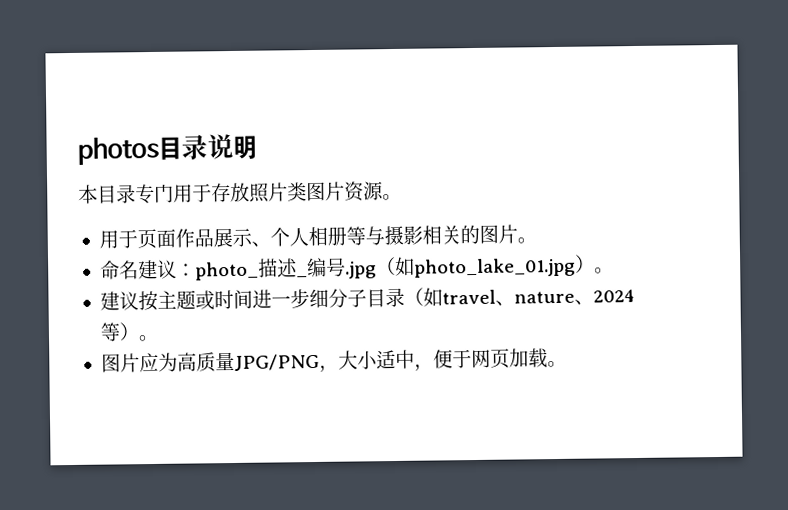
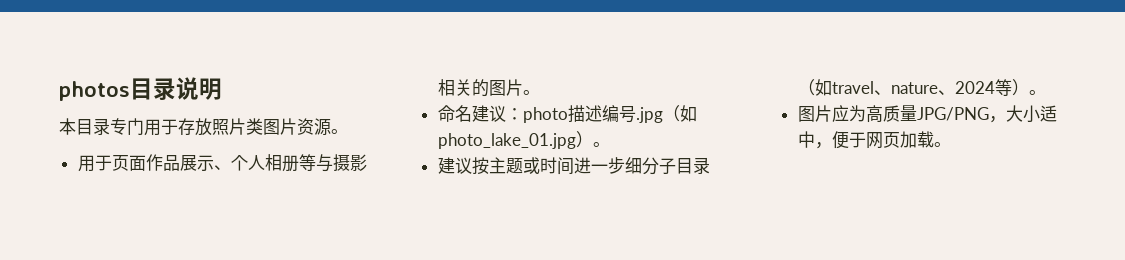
- 命名建议：photo_描述_编号.jpg（如photo_lake_01.jpg）。
+ 命名建议：photo描述编号.jpg（如photo_lake_01.jpg）。

